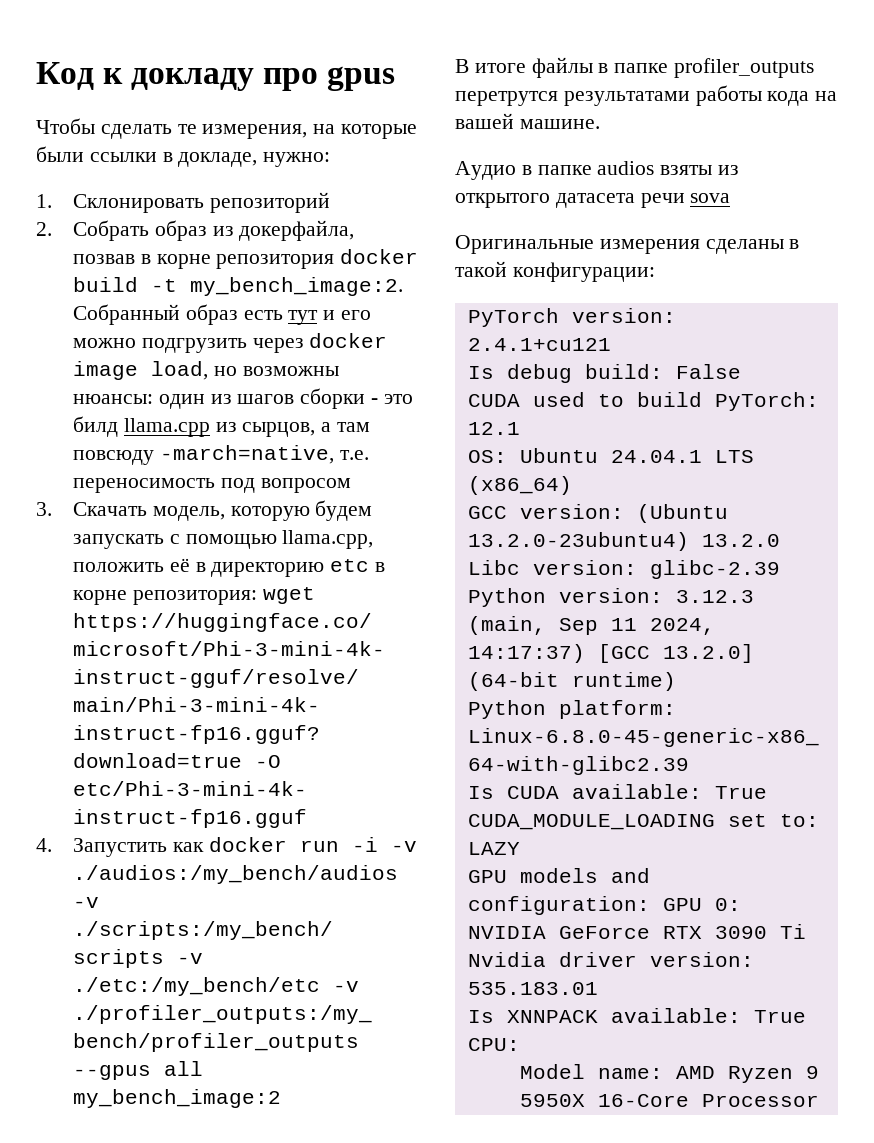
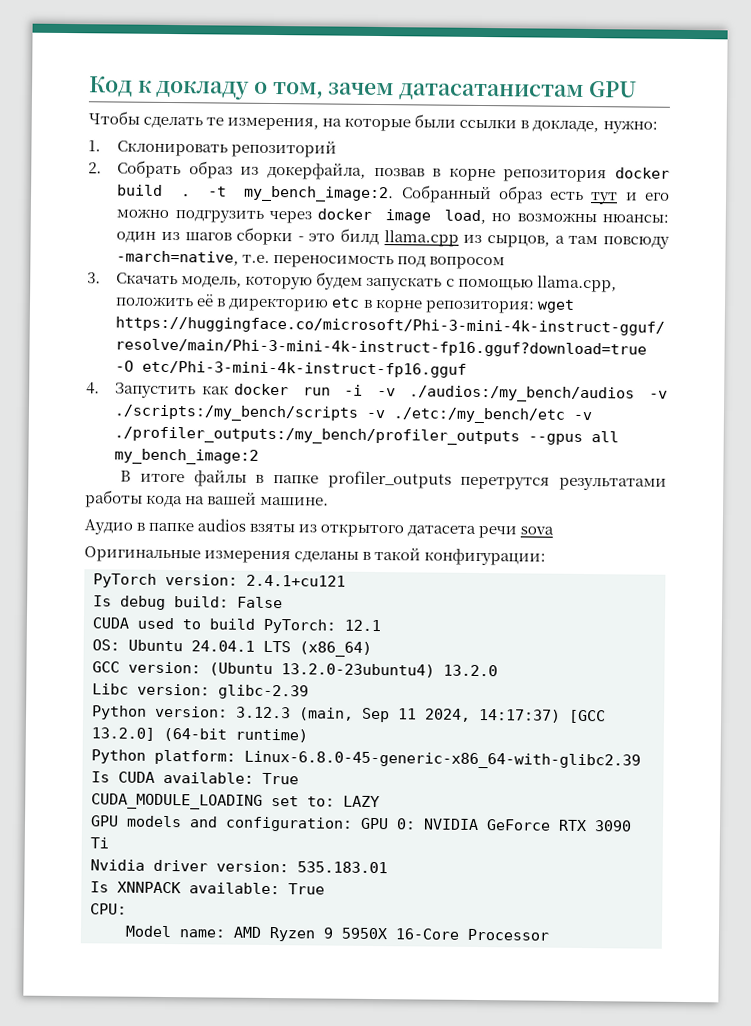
- Код к докладу про gpus
+ Код к докладу о том, зачем датасатанистам GPU
- 2. Собрать образ из докерфайла, позвав в корне репозитория docker build -t my_bench_image:2.
+ 2. Собрать образ из докерфайла, позвав в корне репозитория docker build . -t my_bench_image:2.

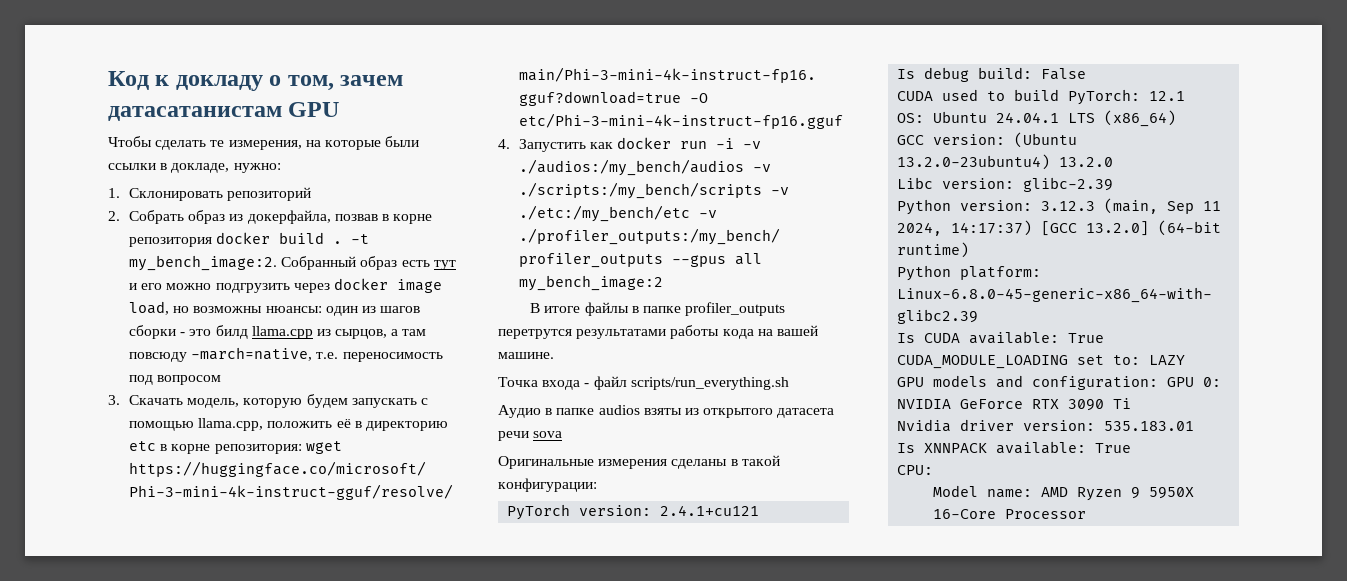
+ Точка входа - файл scripts/run_everything.sh

